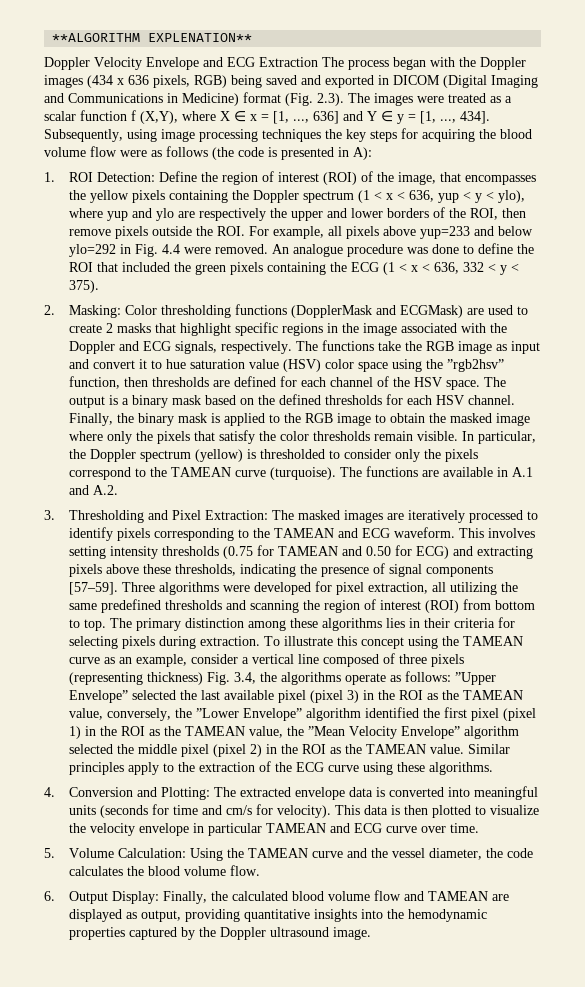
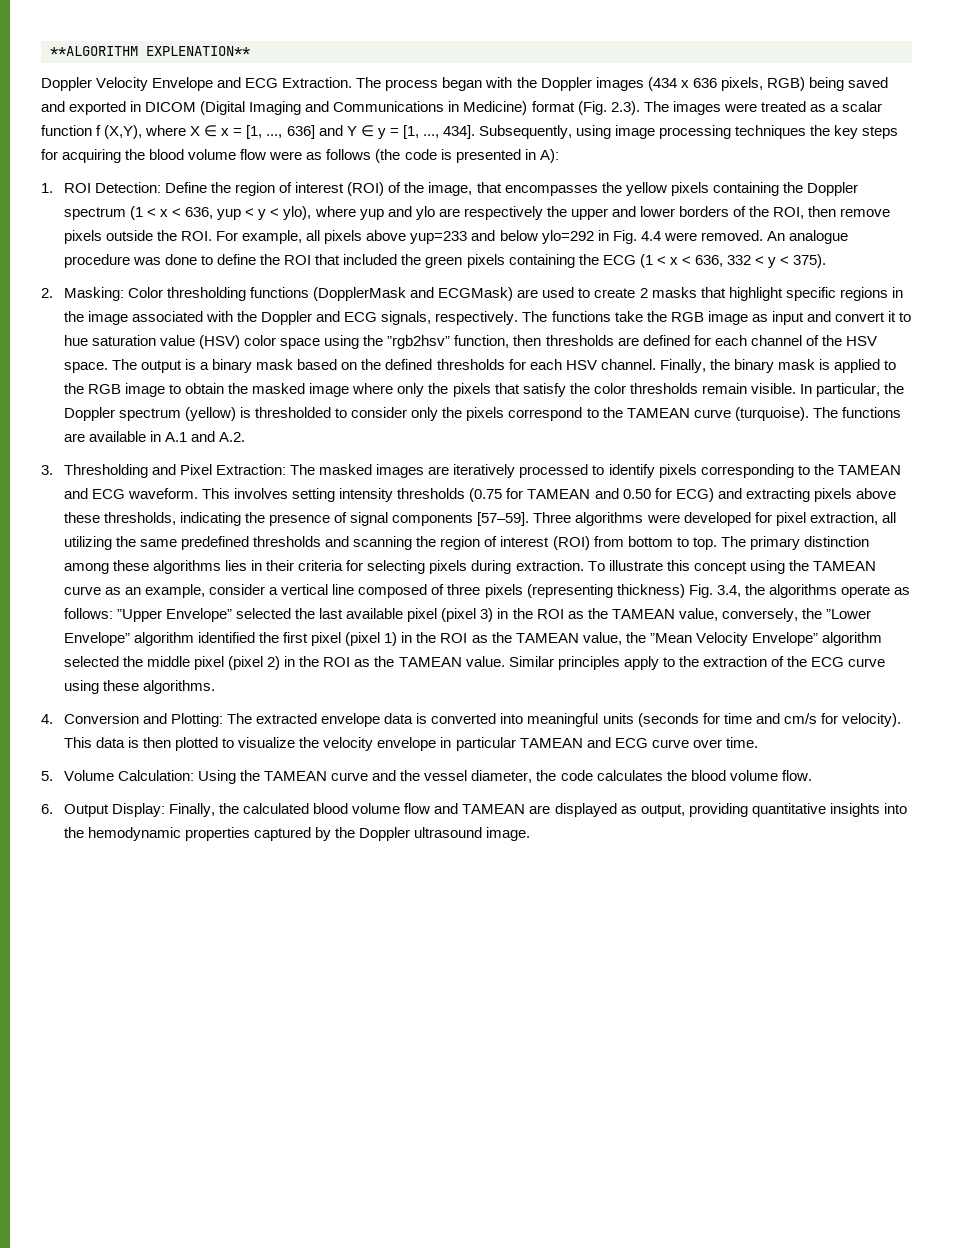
- Doppler Velocity Envelope and ECG Extraction The process began with the Doppler images (434 x 636 pixels, RGB) being saved and exported in DICOM (Digital Imaging and Communications in Medicine) format (Fig. 2.3). The images were treated as a scalar function f (X,Y), where X ∈ x = [1, ..., 636] and Y ∈ y = [1, ..., 434].
+ Doppler Velocity Envelope and ECG Extraction. The process began with the Doppler images (434 x 636 pixels, RGB) being saved and exported in DICOM (Digital Imaging and Communications in Medicine) format (Fig. 2.3). The images were treated as a scalar function f (X,Y), where X ∈ x = [1, ..., 636] and Y ∈ y = [1, ..., 434].

